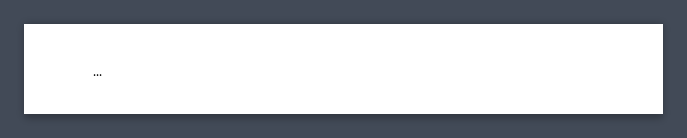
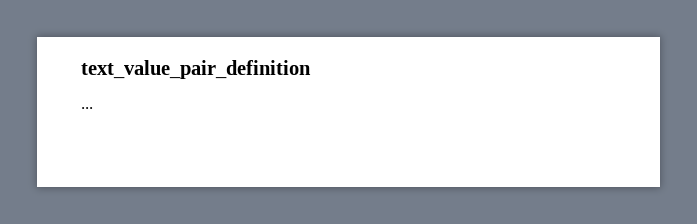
+ text_value_pair_definition

